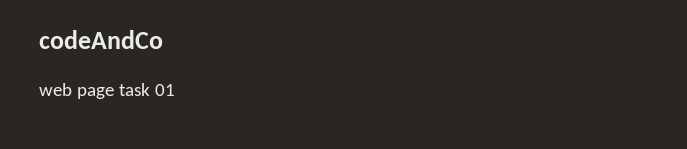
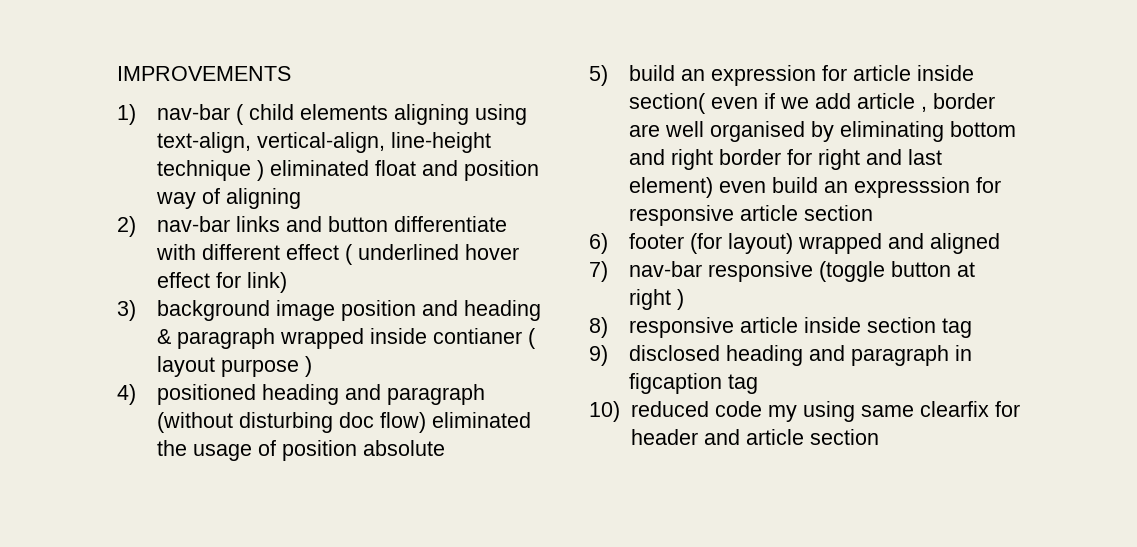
- codeAndCo
- web page task 01
+ IMPROVEMENTS
+ 1) nav-bar ( child elements aligning using text-align, vertical-align, line-height technique ) eliminated float and position way of aligning
+ 2) nav-bar links and button differentiate with different effect ( underlined hover effect for link)
+ 3) background image position and heading & paragraph wrapped inside contianer ( layout purpose )
+ 4) positioned heading and paragraph (without disturbing doc flow) eliminated the usage of position absolute
+ 5) build an expression for article inside section( even if we add article , border are well organised by eliminating bottom and right border for right and last element) even build an expresssion for responsive article section
+ 6) footer (for layout) wrapped and aligned
+ 7) nav-bar responsive (toggle button at right )
+ 8) responsive article inside section tag
+ 9) disclosed heading and paragraph in figcaption tag
+ 10) reduced code my using same clearfix for header and article section

